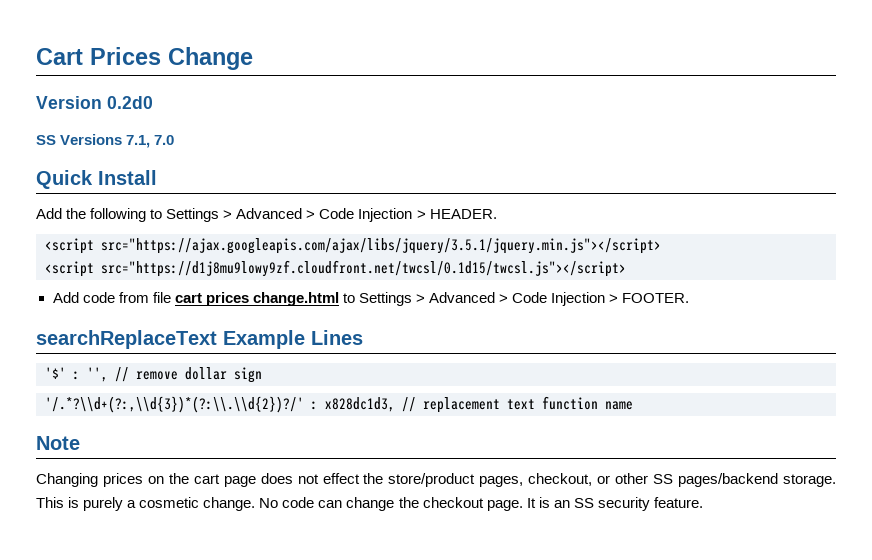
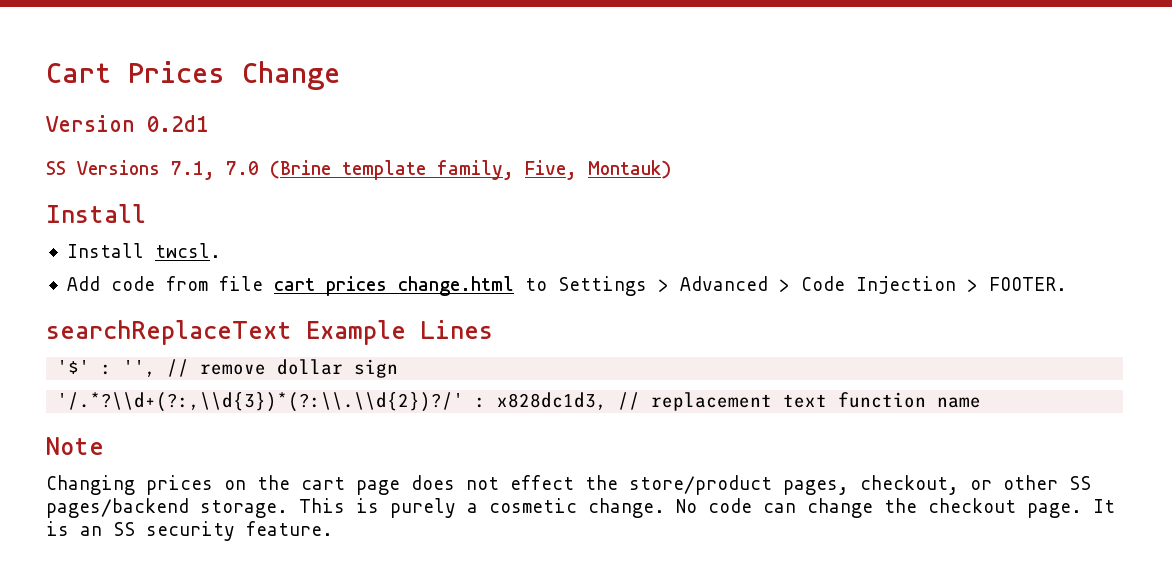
- Version 0.2d0
+ Version 0.2d1
- SS Versions 7.1, 7.0
- Quick Install
- Add the following to Settings > Advanced > Code Injection > HEADER.
- <script src="https://ajax.googleapis.com/ajax/libs/jquery/3.5.1/jquery.min.js"></script>
- <script src="https://d1j8mu9lowy9zf.cloudfront.net/twcsl/0.1d15/twcsl.js"></script>
+ SS Versions 7.1, 7.0 (Brine template family, Five, Montauk)
+ Install
+ Install twcsl.

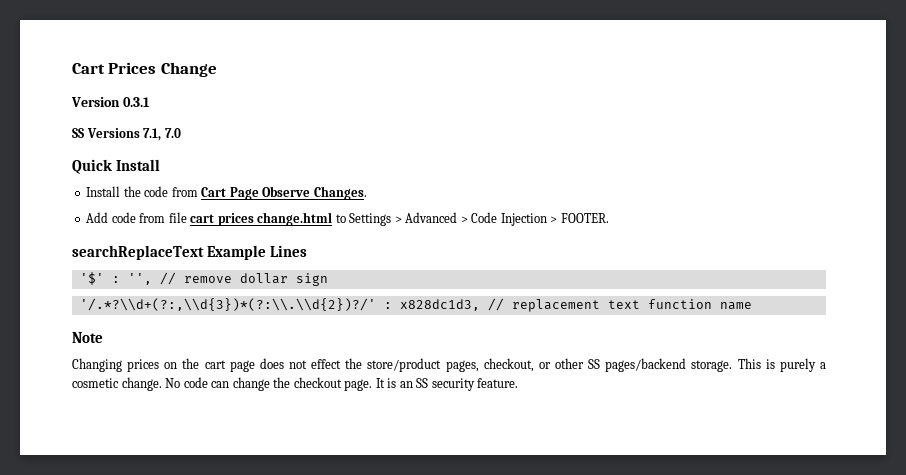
- Version 0.2d1
+ Version 0.3.1
- SS Versions 7.1, 7.0 (Brine template family, Five, Montauk)
- Install
- Install twcsl.
+ SS Versions 7.1, 7.0
+ Quick Install
+ Install the code from Cart Page Observe Changes.

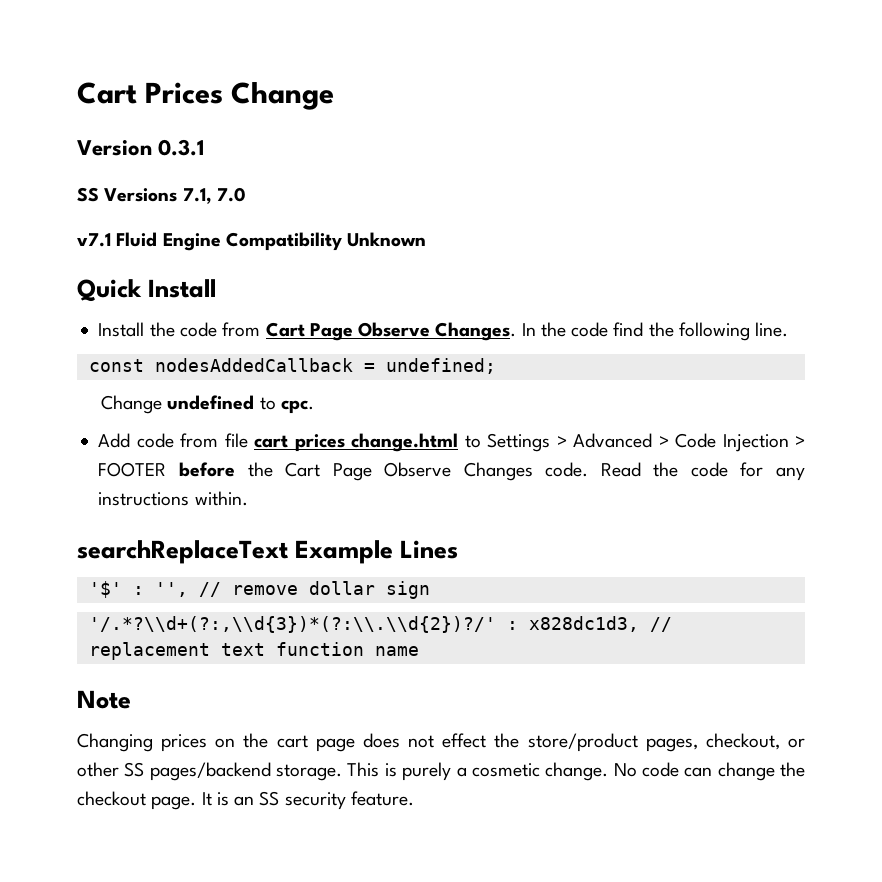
+ v7.1 Fluid Engine Compatibility Unknown
+ In the code find the following line.
+ const nodesAddedCallback = undefined;
+ Change undefined to cpc.
- Add code from file cart prices change.html to Settings > Advanced > Code Injection > FOOTER.
+ Add code from file cart prices change.html to Settings > Advanced > Code Injection > FOOTER before the Cart Page Observe Changes code. Read the code for any instructions within.

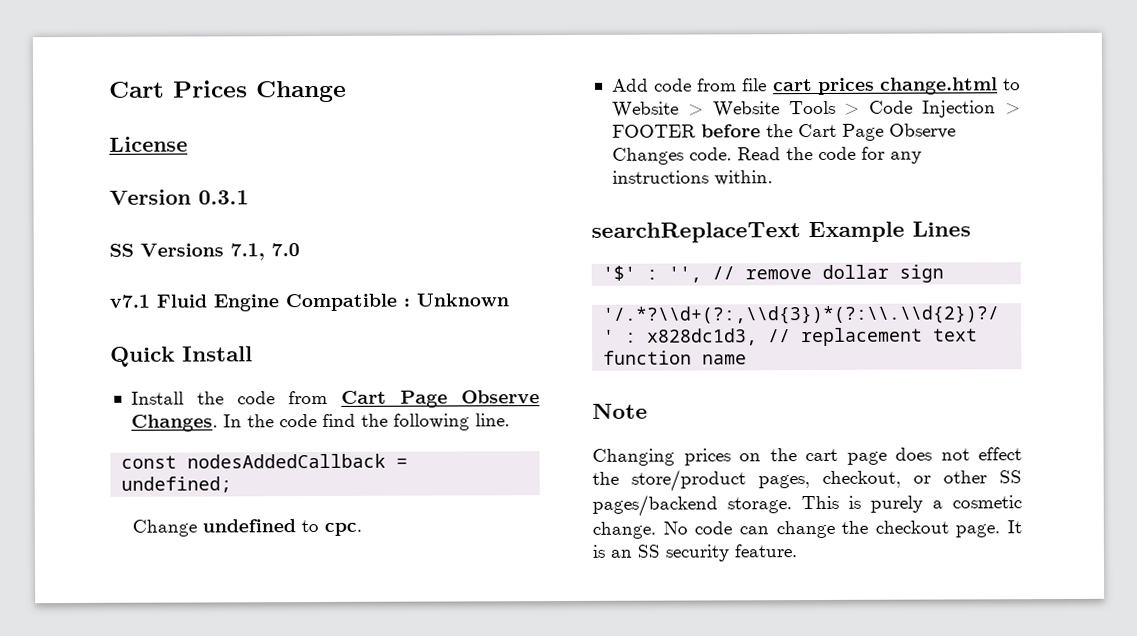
+ License
- v7.1 Fluid Engine Compatibility Unknown
+ v7.1 Fluid Engine Compatible : Unknown
- Add code from file cart prices change.html to Settings > Advanced > Code Injection > FOOTER before the Cart Page Observe Changes code.
+ Add code from file cart prices change.html to Website > Website Tools > Code Injection > FOOTER before the Cart Page Observe Changes code.

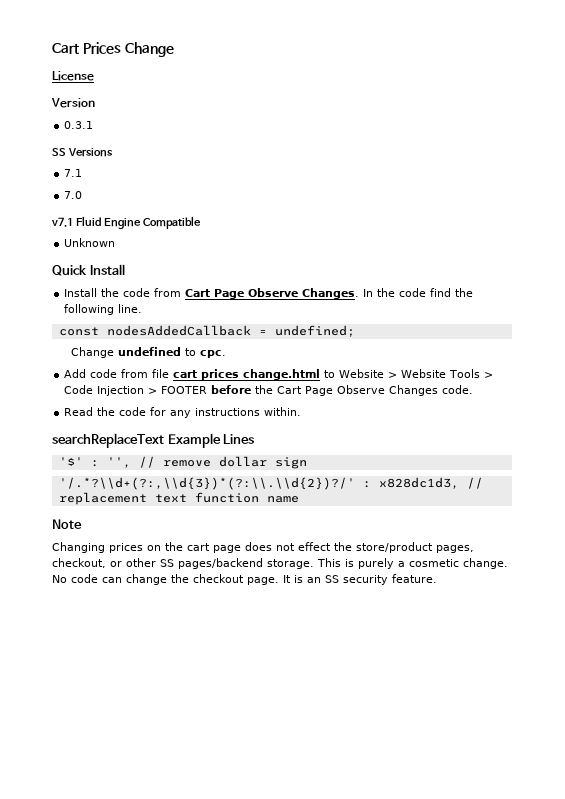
- Version 0.3.1
+ Version
+ 0.3.1
- SS Versions 7.1, 7.0
+ SS Versions
+ 7.1
+ 7.0
- v7.1 Fluid Engine Compatible : Unknown
+ v7.1 Fluid Engine Compatible
+ Unknown
- Add code from file cart prices change.html to Website > Website Tools > Code Injection > FOOTER before the Cart Page Observe Changes code. Read the code for any instructions within.
+ Add code from file cart prices change.html to Website > Website Tools > Code Injection > FOOTER before the Cart Page Observe Changes code.
+ Read the code for any instructions within.

